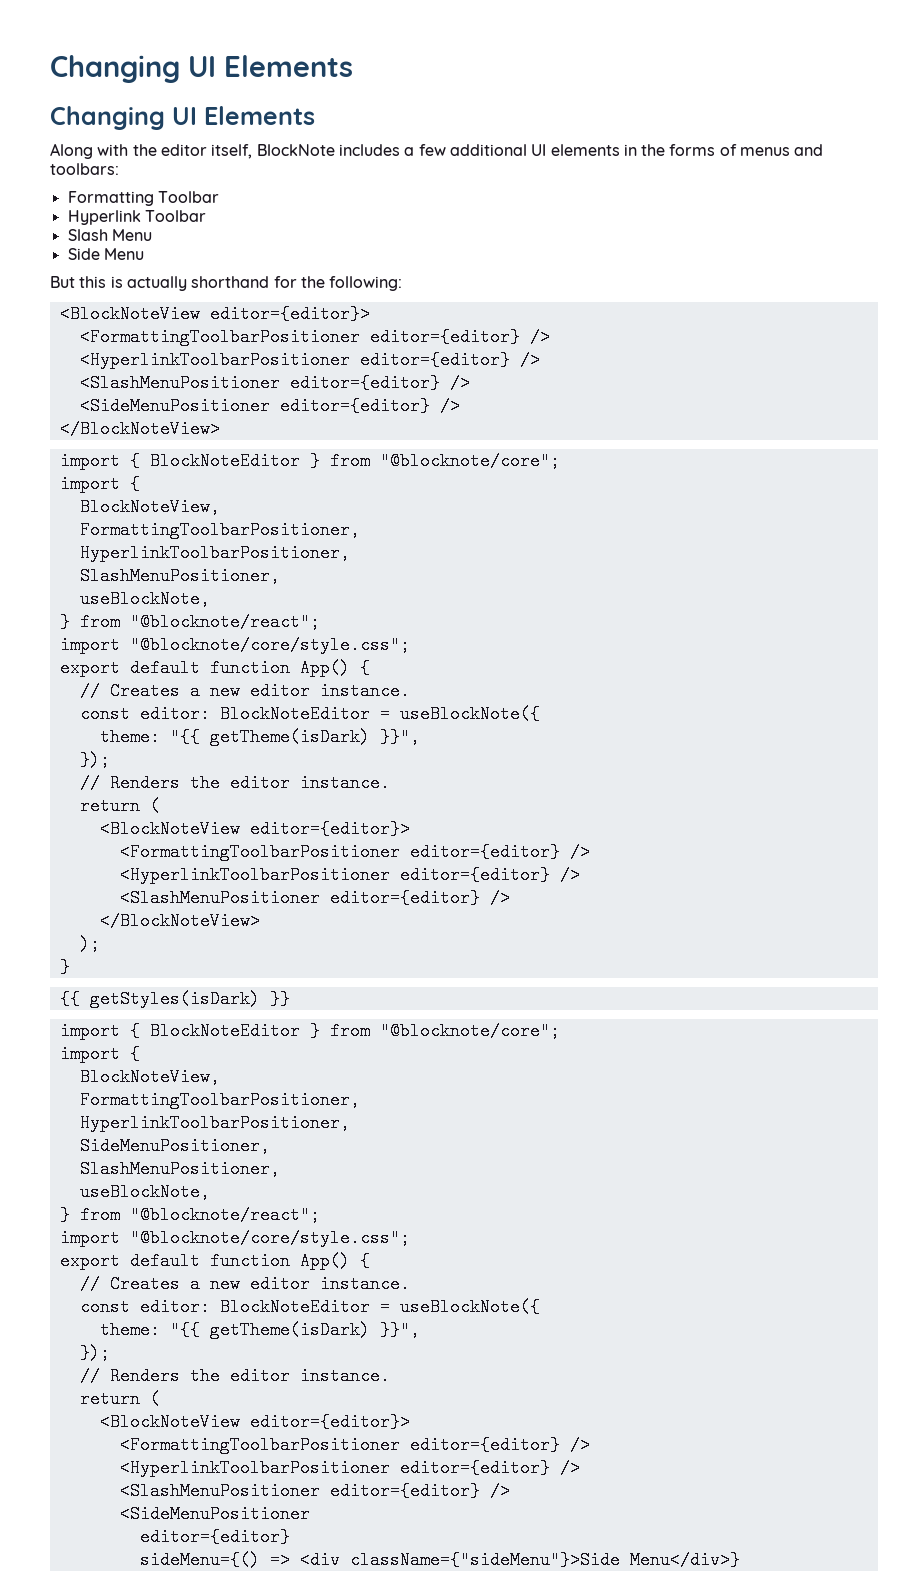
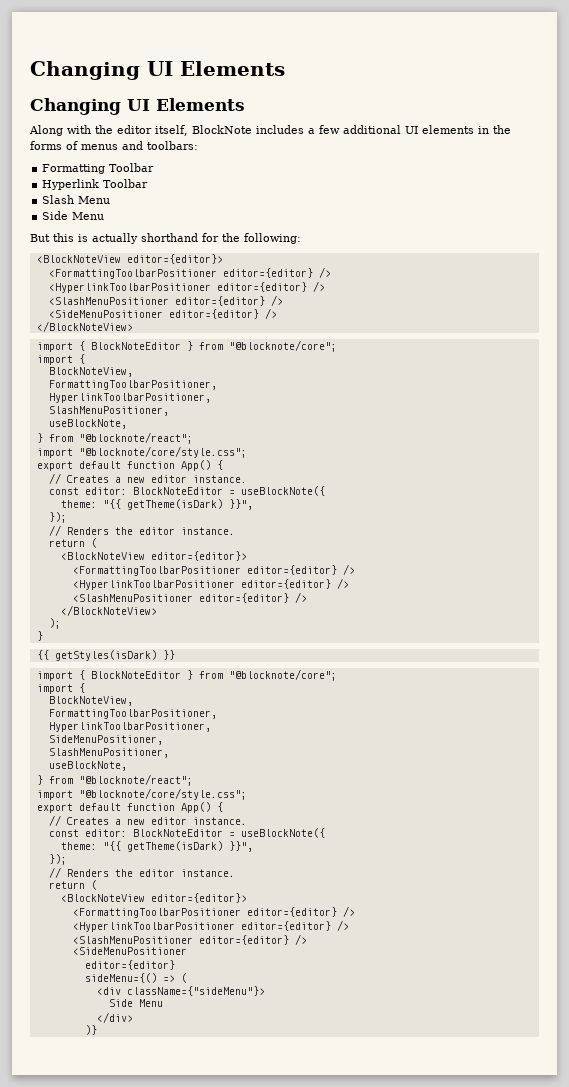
- sideMenu={() => <div className={"sideMenu"}>Side Menu</div>}
+ sideMenu={() => (
+ <div className={"sideMenu"}>
+ Side Menu
+ </div>
+ )}

